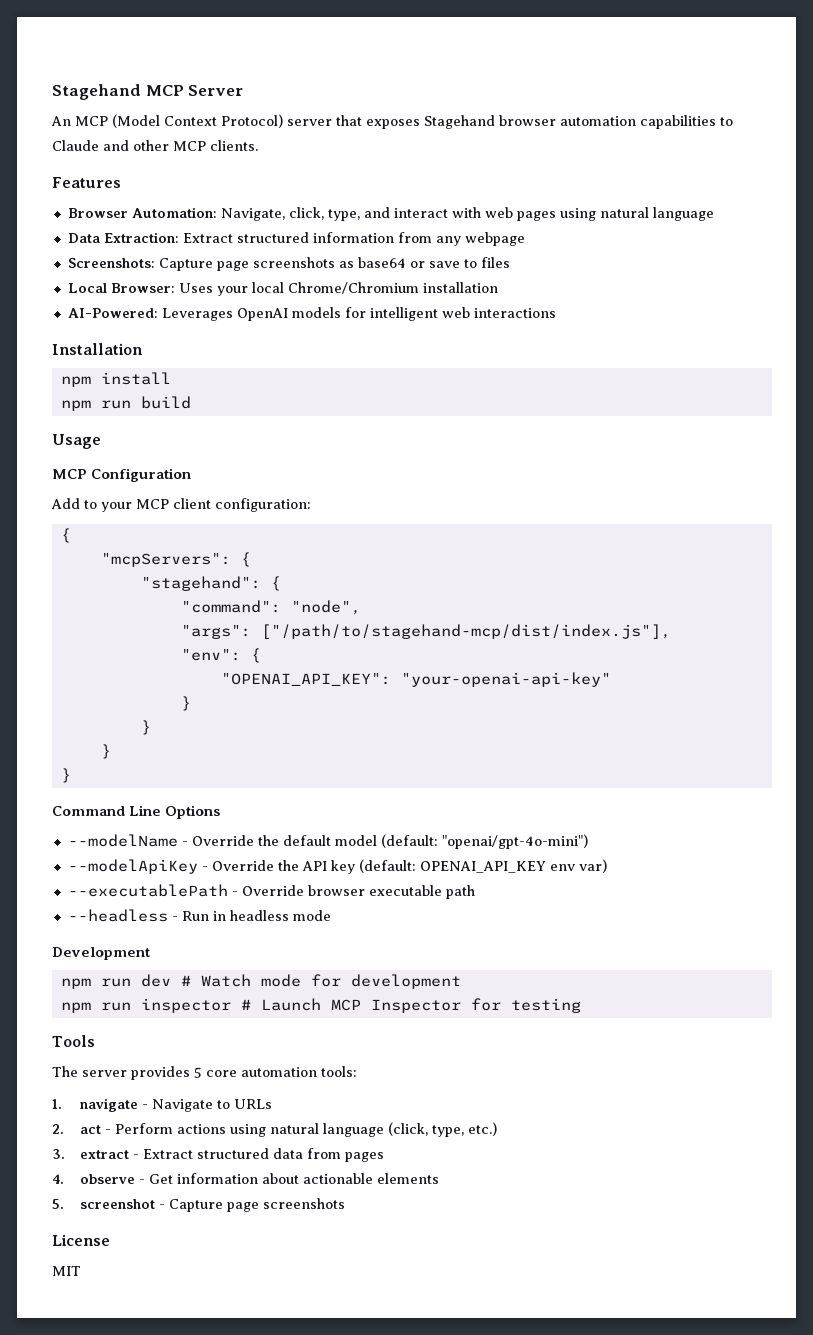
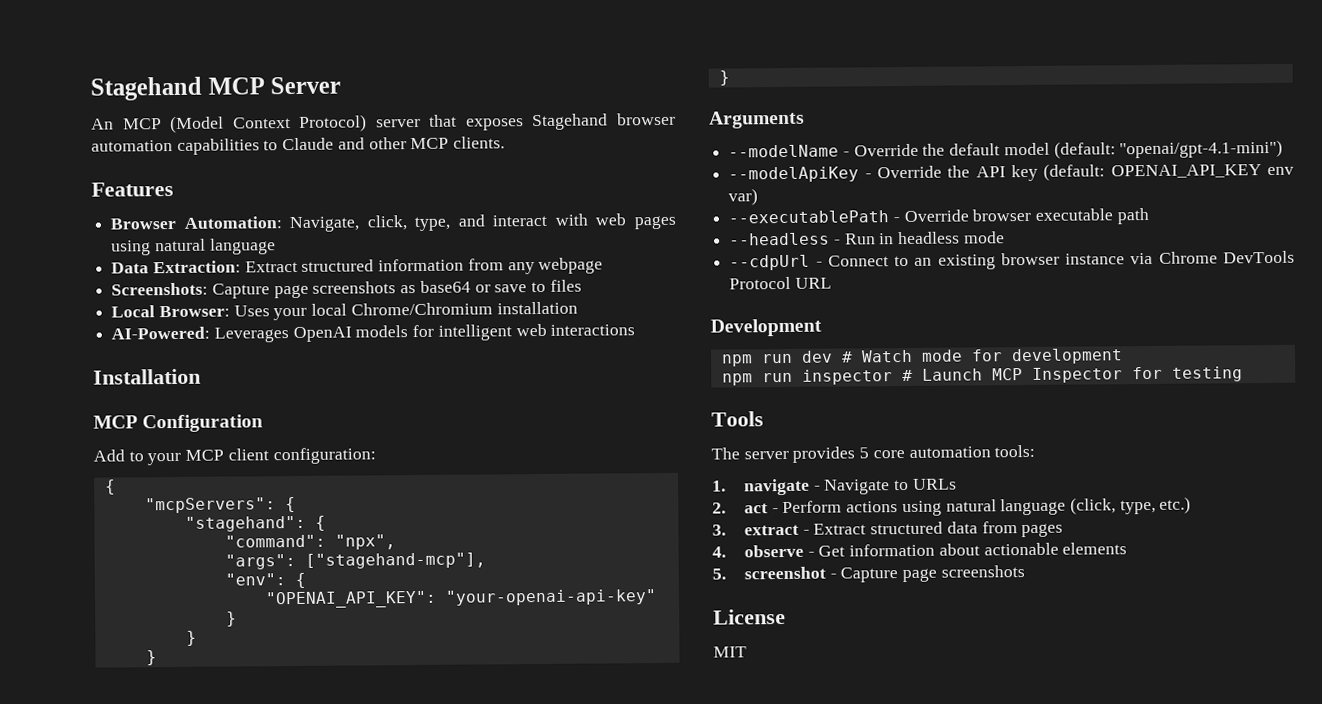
- npm install
- npm run build
- Usage
- "command": "node",
+ "command": "npx",
- "args": ["/path/to/stagehand-mcp/dist/index.js"],
+ "args": ["stagehand-mcp"],
- Command Line Options
+ Arguments
- --modelName - Override the default model (default: "openai/gpt-4o-mini")
+ --modelName - Override the default model (default: "openai/gpt-4.1-mini")
+ --cdpUrl - Connect to an existing browser instance via Chrome DevTools Protocol URL

